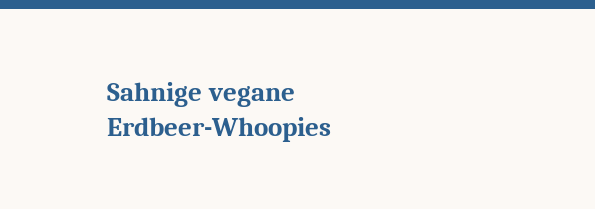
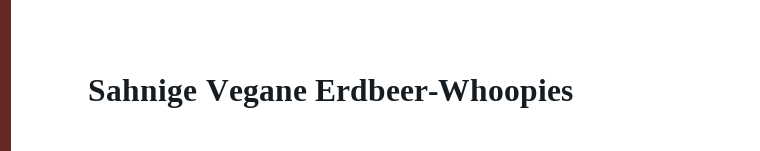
- Sahnige vegane Erdbeer-Whoopies
+ Sahnige Vegane Erdbeer-Whoopies

